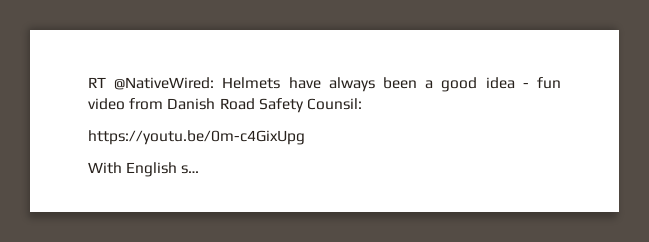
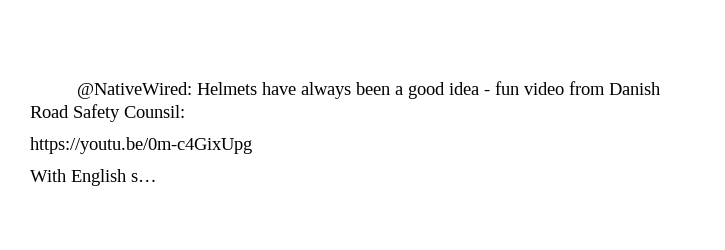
- RT @NativeWired: Helmets have always been a good idea - fun video from Danish Road Safety Counsil:
+ @NativeWired: Helmets have always been a good idea - fun video from Danish Road Safety Counsil:

